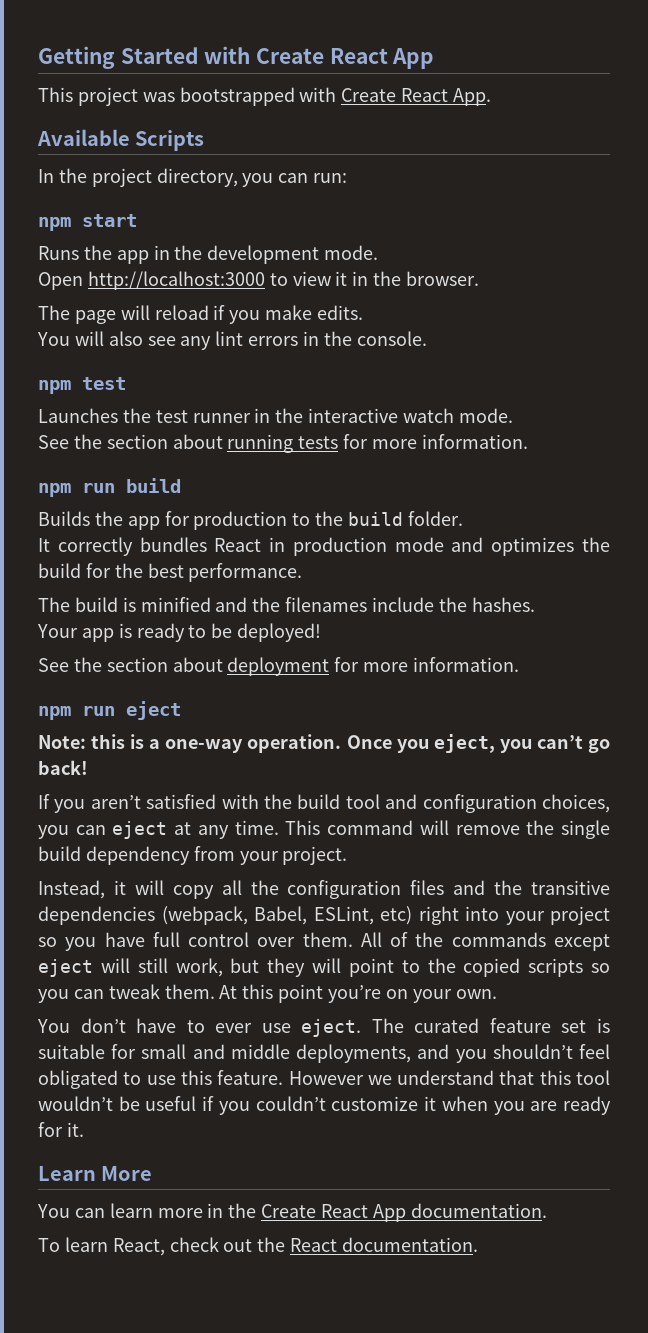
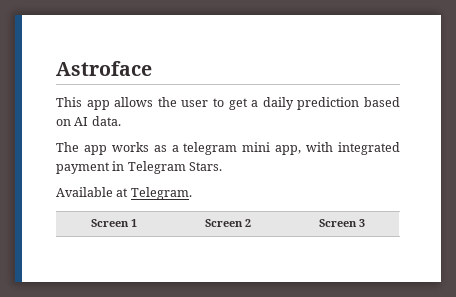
- Getting Started with Create React App
- This project was bootstrapped with Create React App.
- Available Scripts
- In the project directory, you can run:
- npm start
- Runs the app in the development mode.
- Open http://localhost:3000 to view it in the browser.
- The page will reload if you make edits.
- You will also see any lint errors in the console.
- npm test
- Launches the test runner in the interactive watch mode.
- See the section about running tests for more information.
- npm run build
- Builds the app for production to the build folder.
- It correctly bundles React in production mode and optimizes the build for the best performance.
- The build is minified and the filenames include the hashes.
- Your app is ready to be deployed!
- See the section about deployment for more information.
- npm run eject
- Note: this is a one-way operation. Once you eject, you can’t go back!
- If you aren’t satisfied with the build tool and configuration choices, you can eject at any time. This command will remove the single build dependency from your project.
- Instead, it will copy all the configuration files and the transitive dependencies (webpack, Babel, ESLint, etc) right into your project so you have full control over them. All of the commands except eject will still work, but they will point to the copied scripts so you can tweak them. At this point you’re on your own.
- You don’t have to ever use eject. The curated feature set is suitable for small and middle deployments, and you shouldn’t feel obligated to use this feature. However we understand that this tool wouldn’t be useful if you couldn’t customize it when you are ready for it.
- Learn More
- You can learn more in the Create React App documentation.
- To learn React, check out the React documentation.
+ Astroface
+ This app allows the user to get a daily prediction based on AI data.
+ The app works as a telegram mini app, with integrated payment in Telegram Stars.
+ Available at Telegram.
+ Screen 1 | Screen 2 | Screen 3

